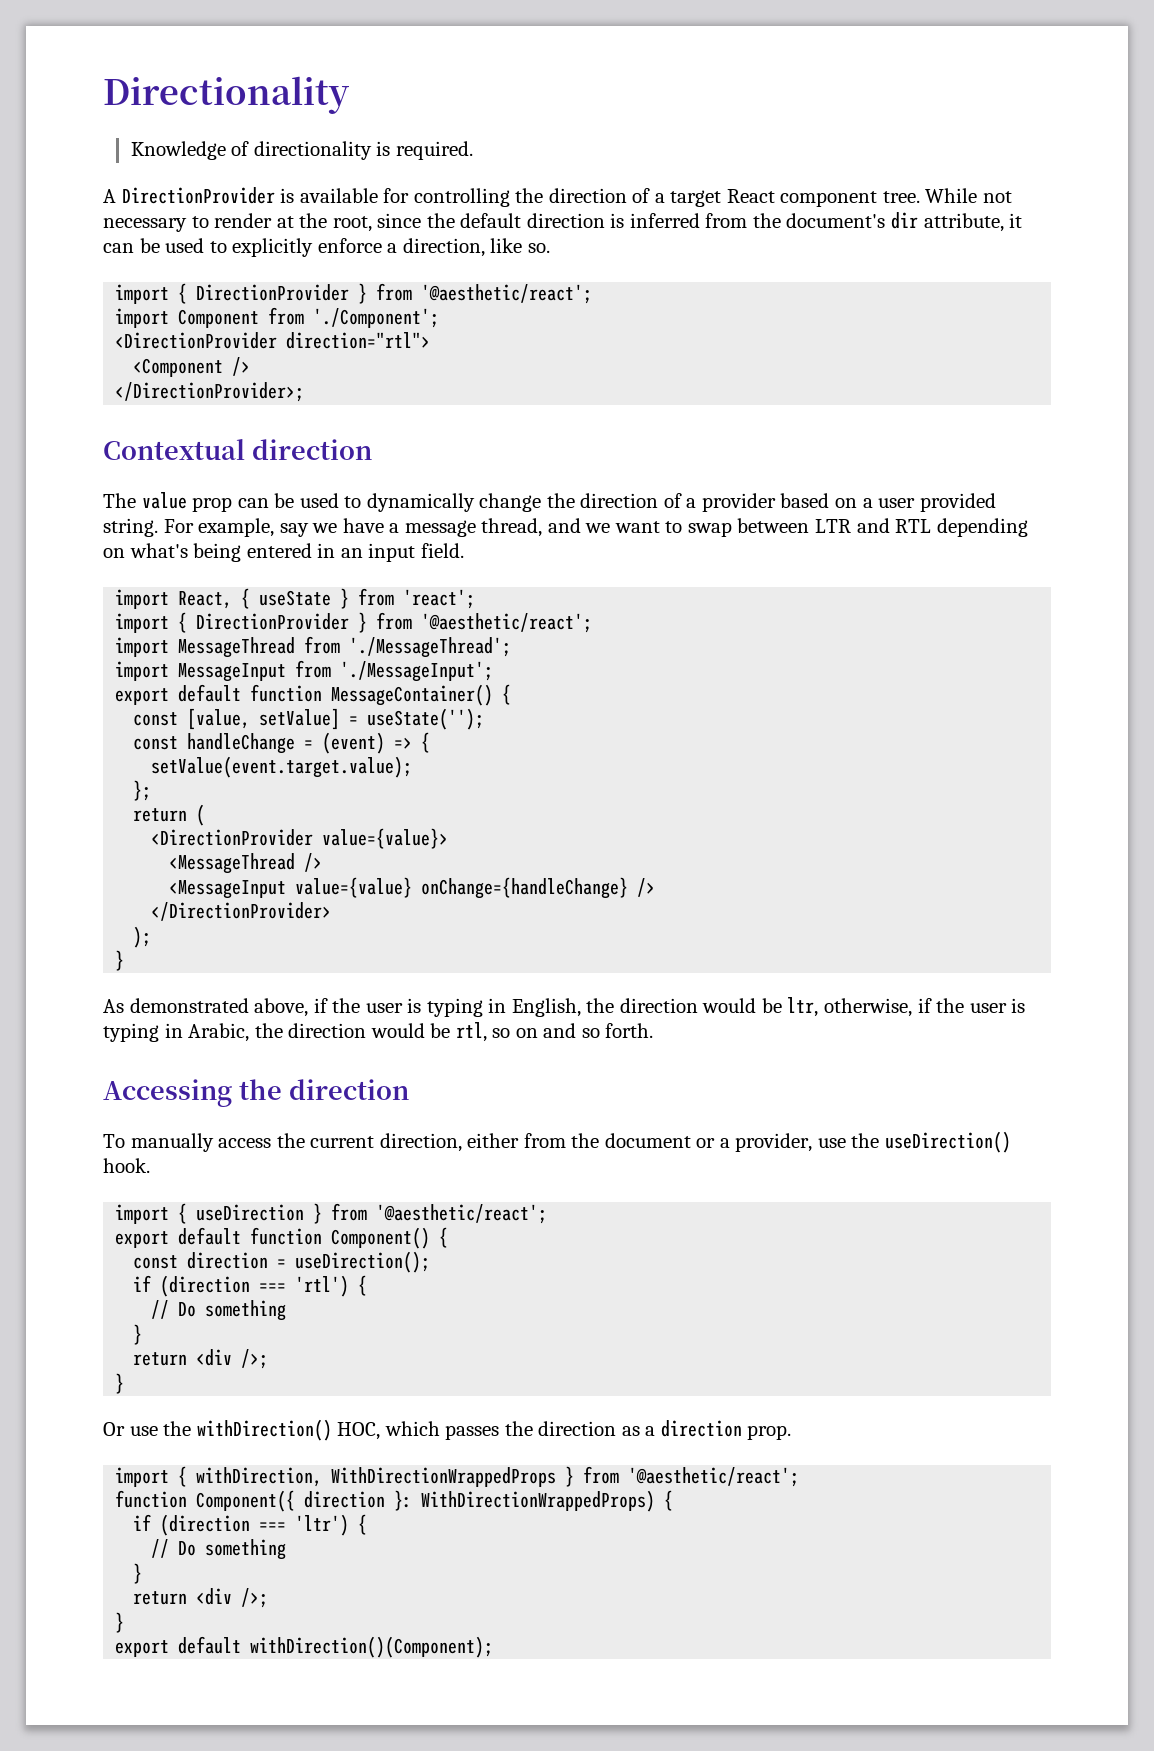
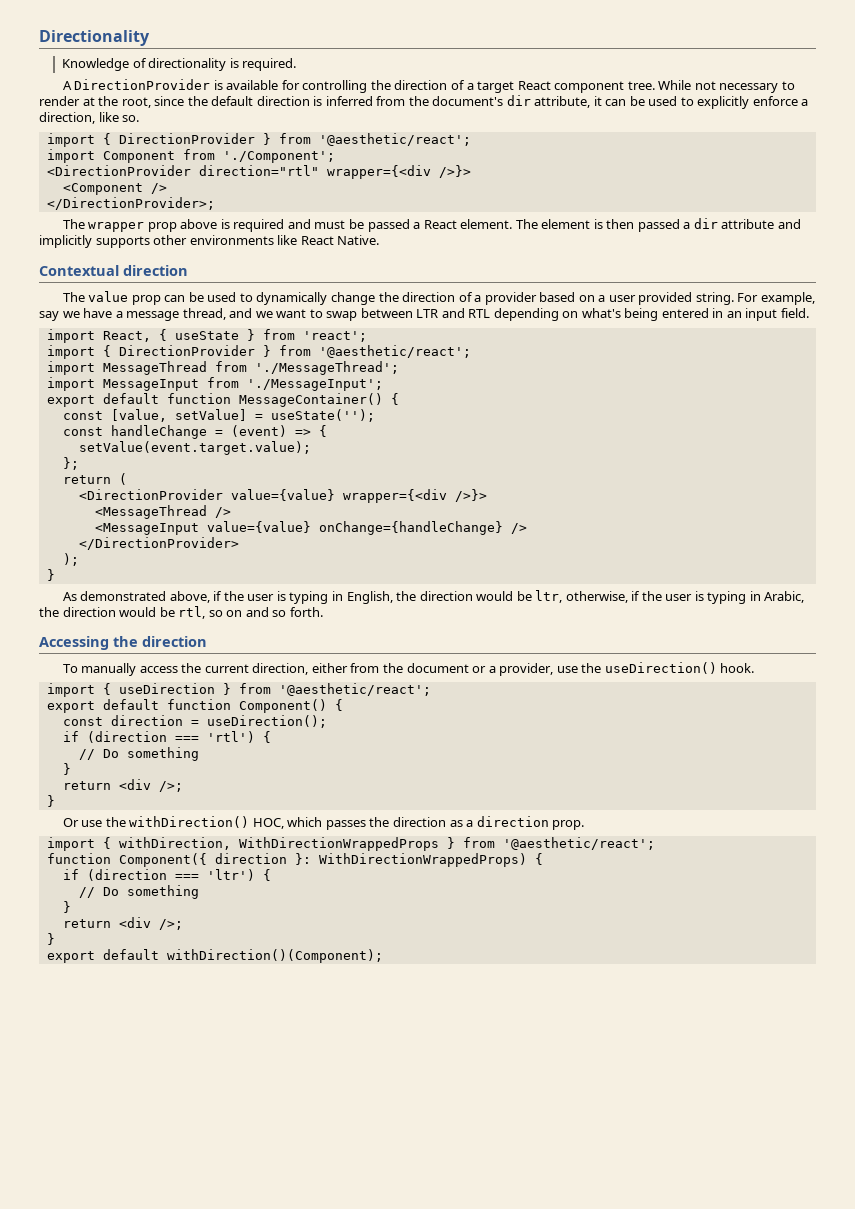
- <DirectionProvider direction="rtl">
+ <DirectionProvider direction="rtl" wrapper={<div />}>
+ The wrapper prop above is required and must be passed a React element. The element is then passed a dir attribute and implicitly supports other environments like React Native.
- <DirectionProvider value={value}>
+ <DirectionProvider value={value} wrapper={<div />}>

